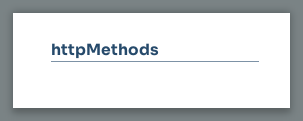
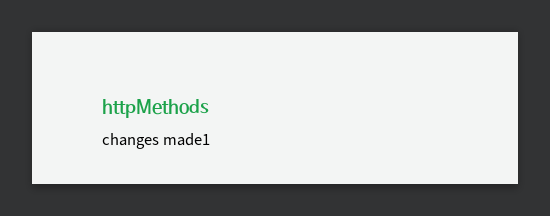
+ changes made1

